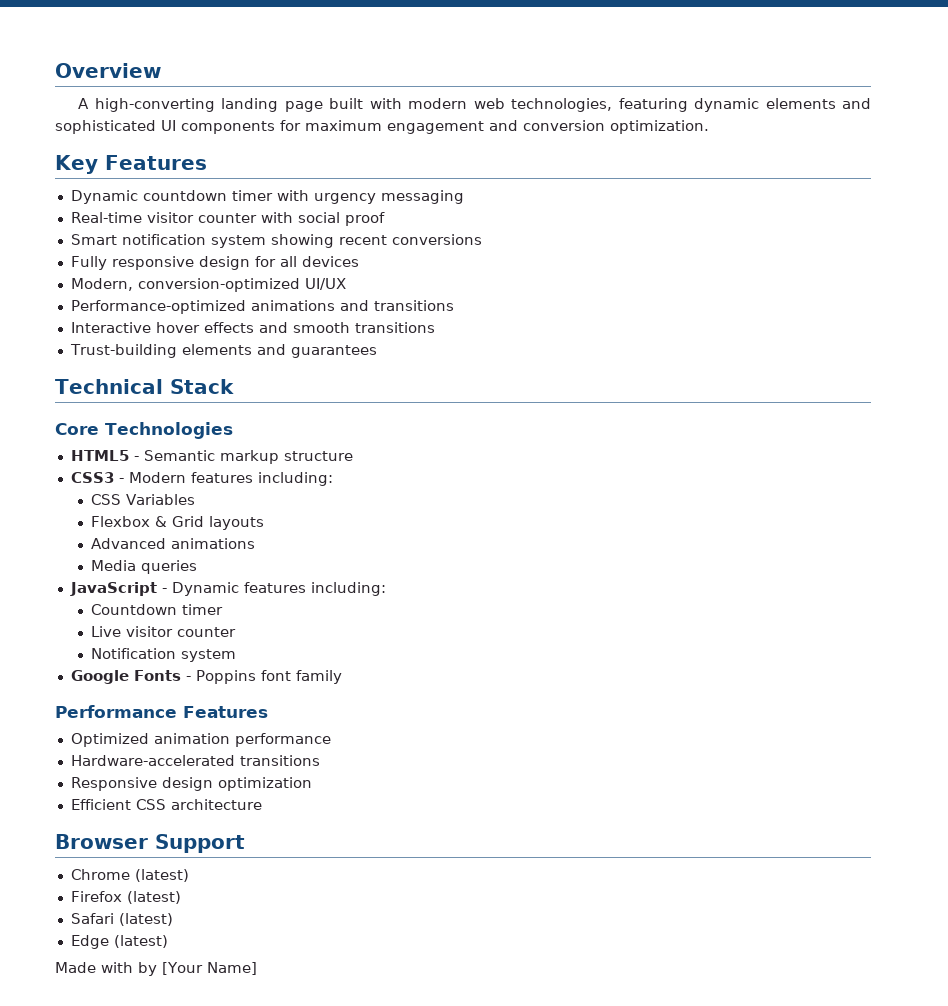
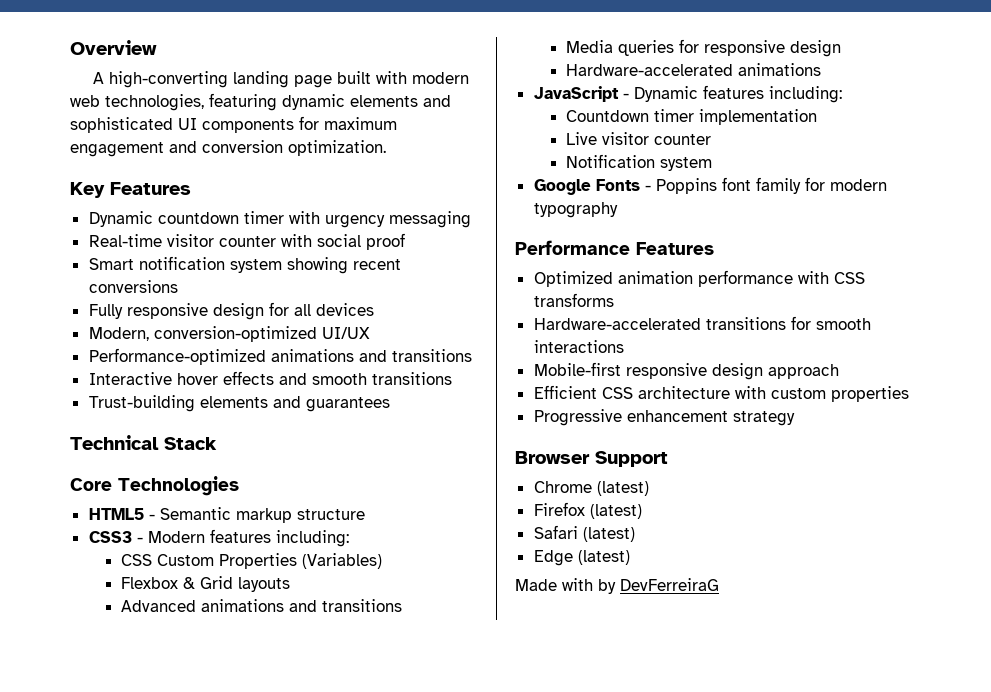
- CSS Variables
+ CSS Custom Properties (Variables)
- Advanced animations
+ Advanced animations and transitions
- Media queries
+ Media queries for responsive design
+ Hardware-accelerated animations
- Countdown timer
+ Countdown timer implementation
- Google Fonts - Poppins font family
+ Google Fonts - Poppins font family for modern typography
- Optimized animation performance
+ Optimized animation performance with CSS transforms
- Hardware-accelerated transitions
- Responsive design optimization
- Efficient CSS architecture
+ Hardware-accelerated transitions for smooth interactions
+ Mobile-first responsive design approach
+ Efficient CSS architecture with custom properties
+ Progressive enhancement strategy
- Made with by [Your Name]
+ Made with by DevFerreiraG

